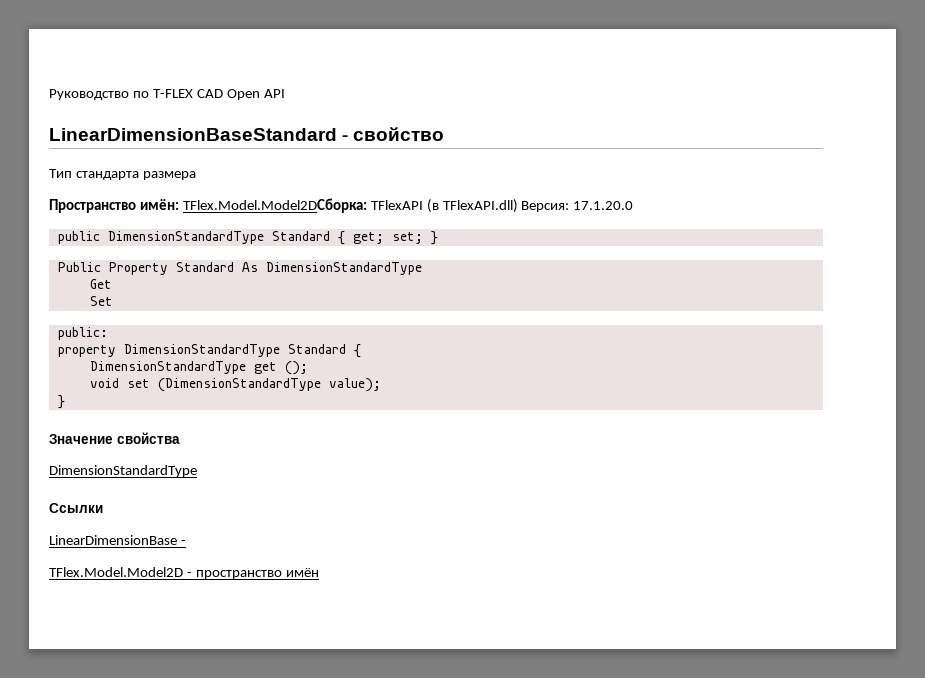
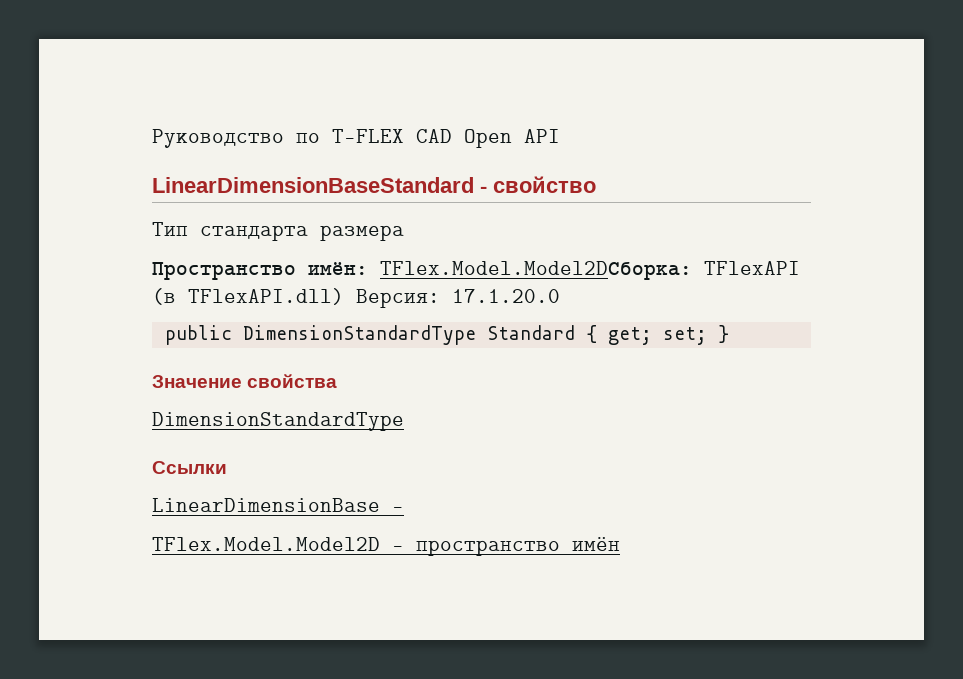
- Public Property Standard As DimensionStandardType
- Get
- Set
- public:
- property DimensionStandardType Standard {
- DimensionStandardType get ();
- void set (DimensionStandardType value);
- }

